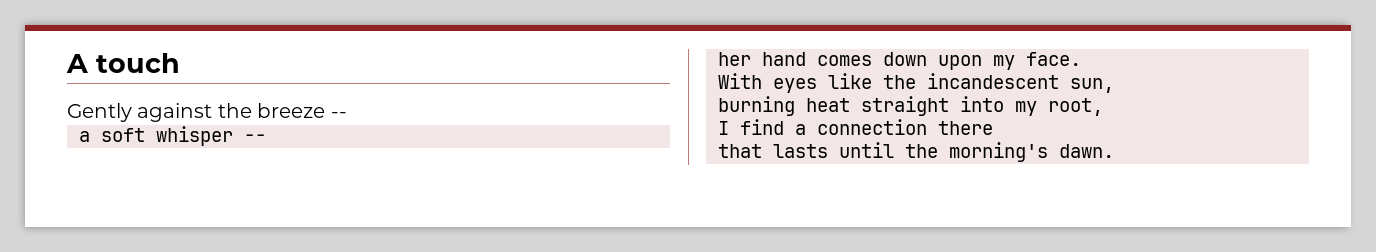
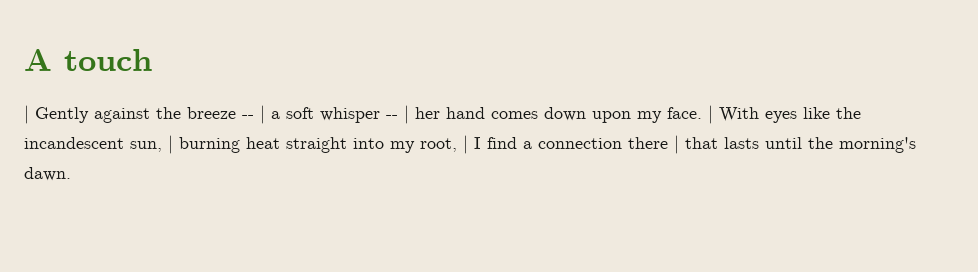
- Gently against the breeze --
- a soft whisper --
- her hand comes down upon my face.
- With eyes like the incandescent sun,
- burning heat straight into my root,
- I find a connection there
- that lasts until the morning's dawn.
+ | Gently against the breeze -- | a soft whisper -- | her hand comes down upon my face. | With eyes like the incandescent sun, | burning heat straight into my root, | I find a connection there | that lasts until the morning's dawn.

